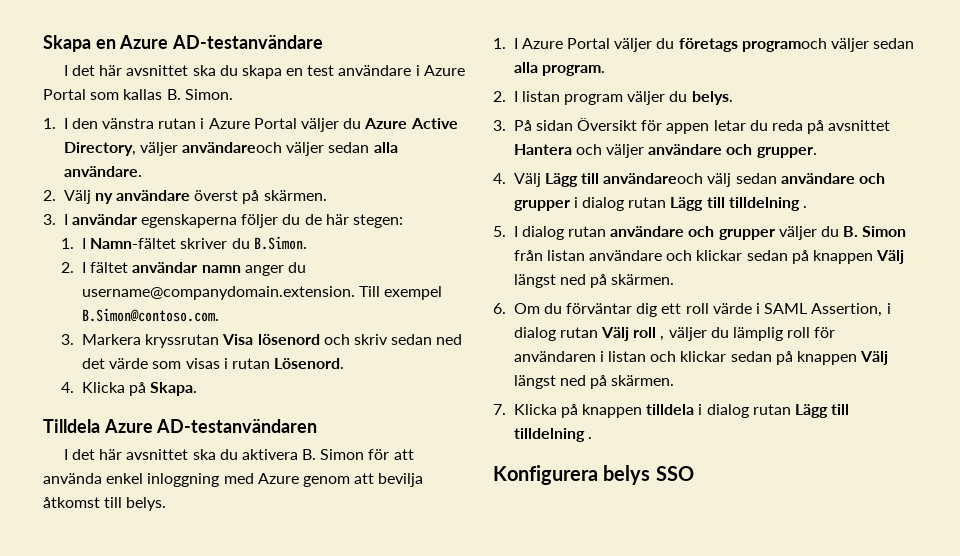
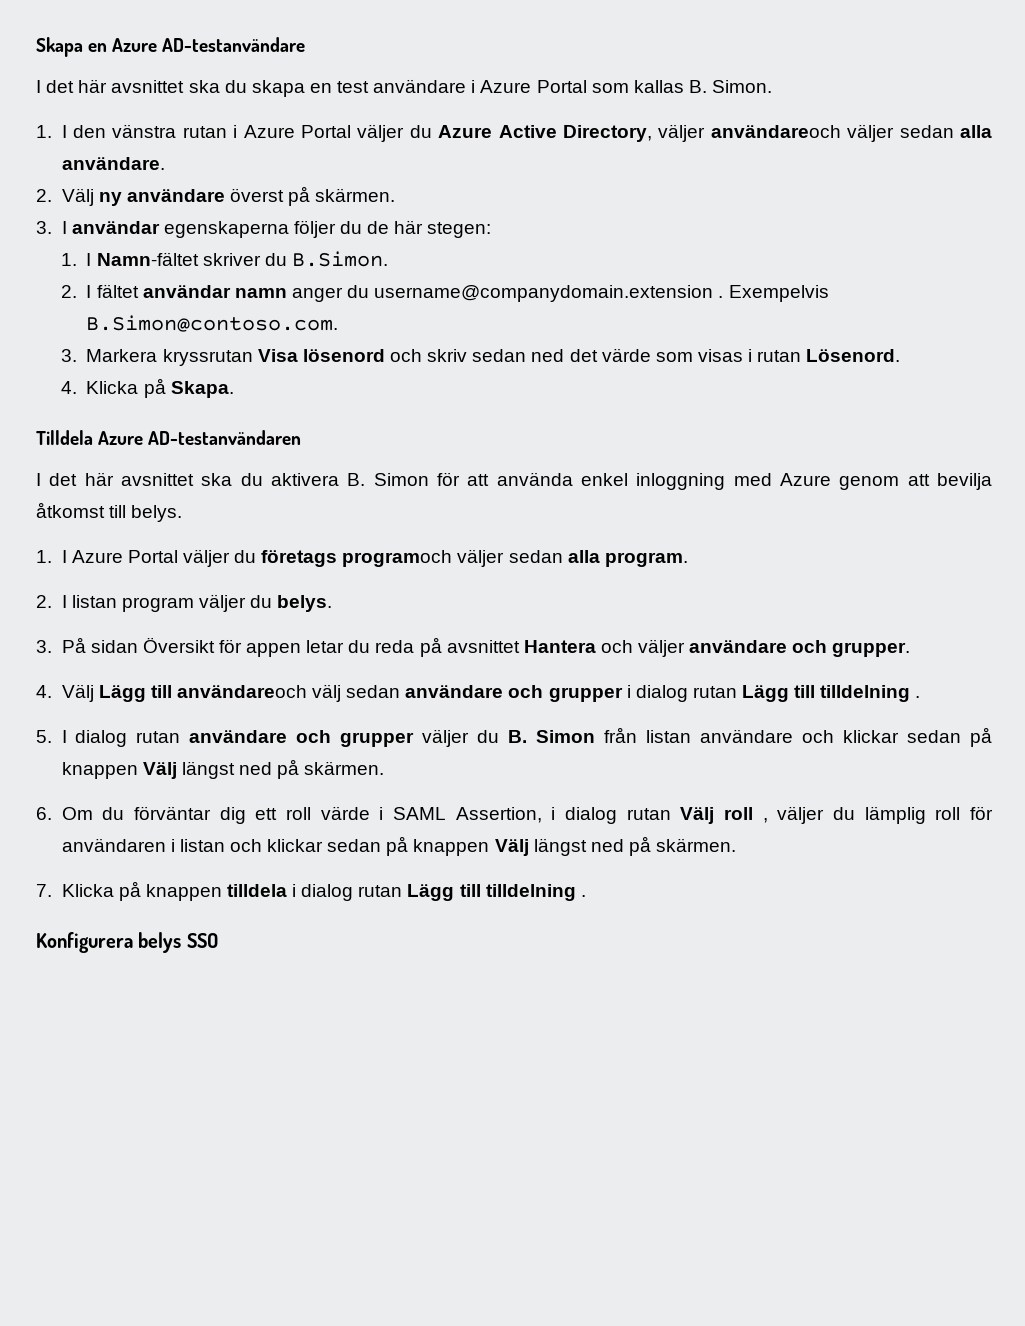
- 2. I fältet användar namn anger du username@companydomain.extension. Till exempel B.Simon@contoso.com.
+ 2. I fältet användar namn anger du username@companydomain.extension . Exempelvis B.Simon@contoso.com.

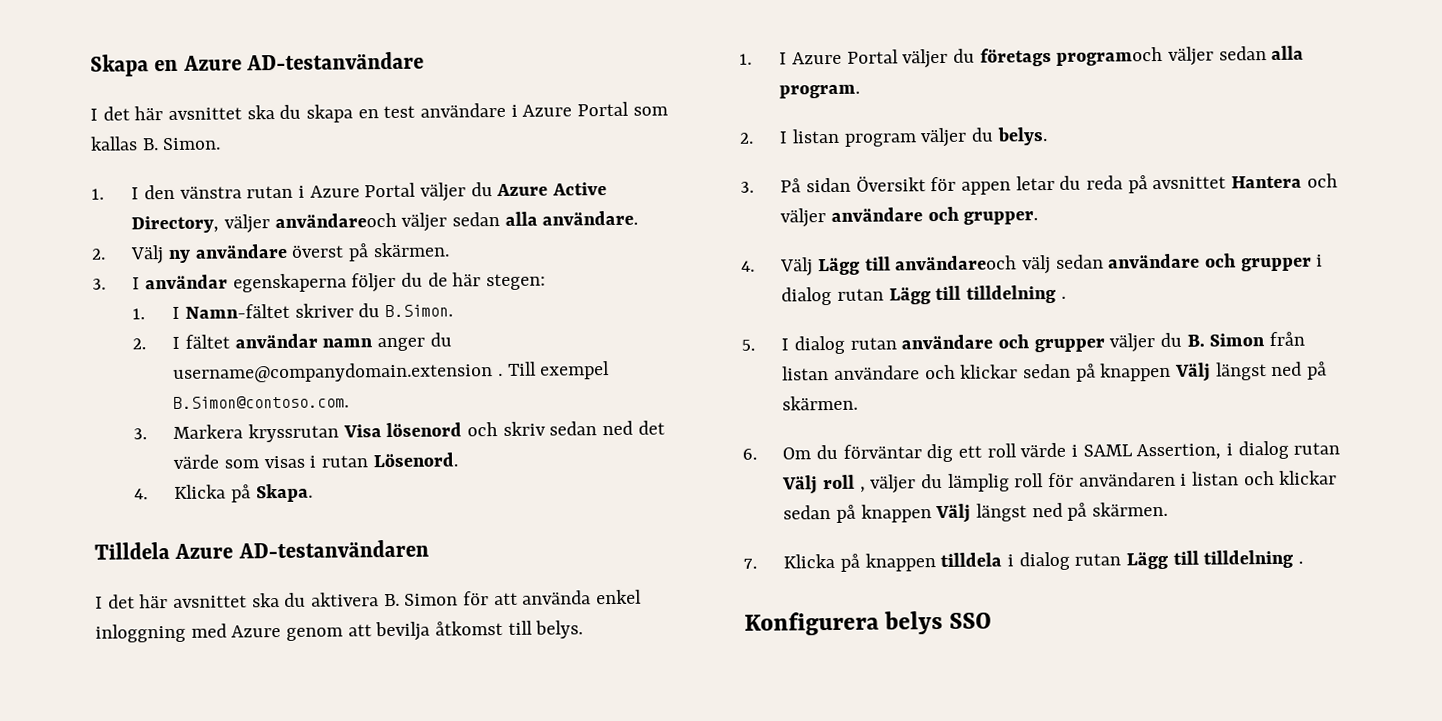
- Exempelvis B.Simon@contoso.com.
+ Till exempel B.Simon@contoso.com.

